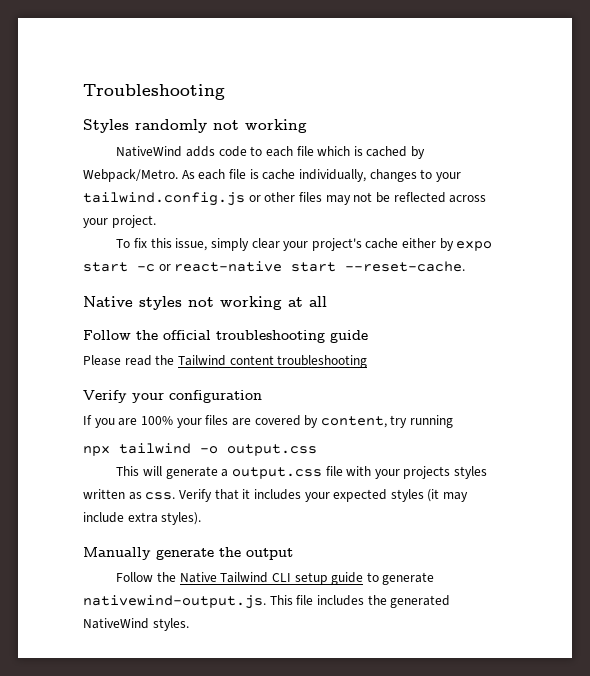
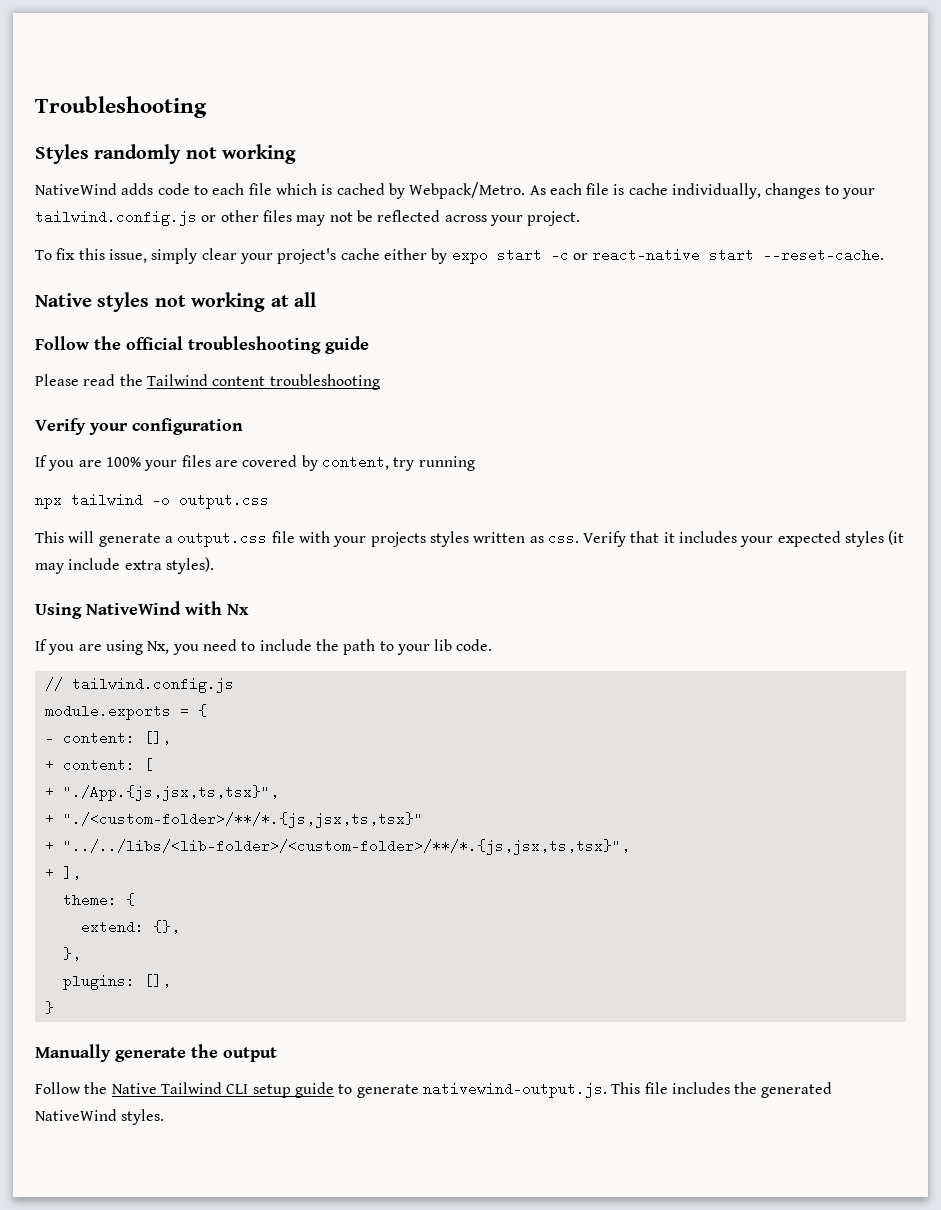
+ Using NativeWind with Nx
+ If you are using Nx, you need to include the path to your lib code.
+ // tailwind.config.js
+ module.exports = {
+ - content: [],
+ + content: [
+ + "./App.{js,jsx,ts,tsx}",
+ + "./<custom-folder>/**/*.{js,jsx,ts,tsx}"
+ + "../../libs/<lib-folder>/<custom-folder>/**/*.{js,jsx,ts,tsx}",
+ + ],
+ theme: {
+ extend: {},
+ },
+ plugins: [],
+ }

